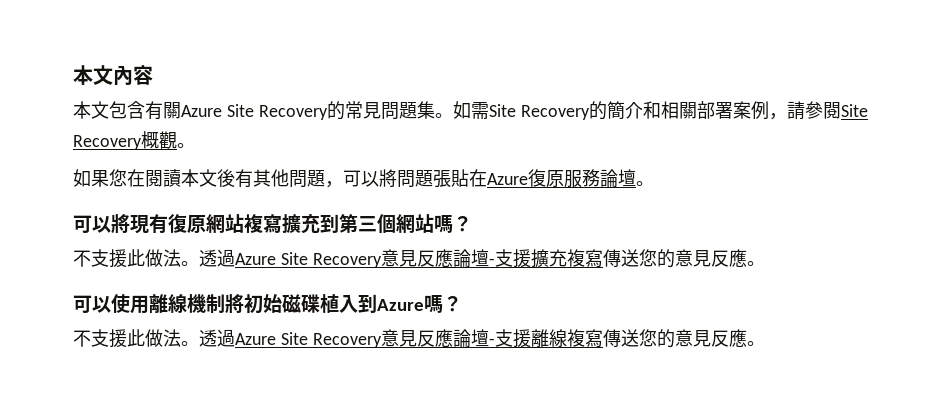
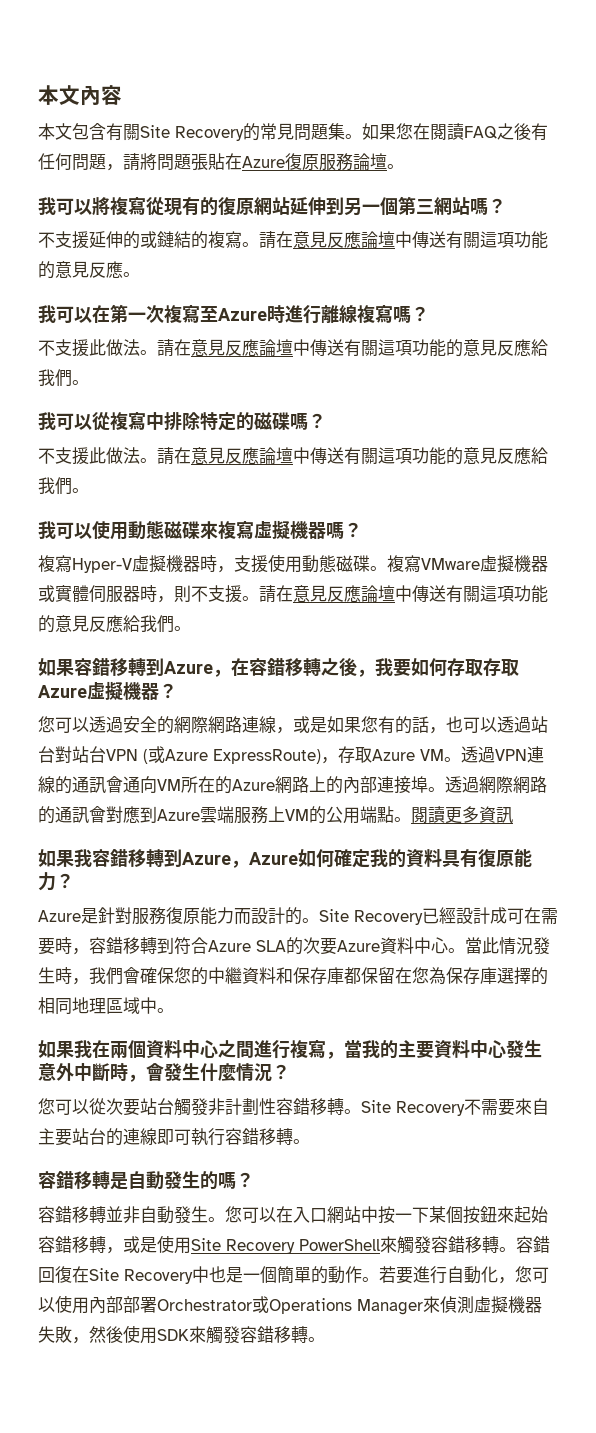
- 本文包含有關Azure Site Recovery的常見問題集。
+ 本文包含有關Site Recovery的常見問題集。
- 如需Site Recovery的簡介和相關部署案例，請參閱Site Recovery概觀。
- 如果您在閱讀本文後有其他問題，可以將問題張貼在Azure復原服務論壇。
+ 如果您在閱讀FAQ之後有任何問題，請將問題張貼在Azure復原服務論壇。
- 可以將現有復原網站複寫擴充到第三個網站嗎？
- 不支援此做法。透過Azure Site Recovery意見反應論壇-支援擴充複寫傳送您的意見反應。
- 可以使用離線機制將初始磁碟植入到Azure嗎？
- 不支援此做法。透過Azure Site Recovery意見反應論壇-支援離線複寫傳送您的意見反應。
+ 我可以將複寫從現有的復原網站延伸到另一個第三網站嗎？
+ 不支援延伸的或鏈結的複寫。請在意見反應論壇中傳送有關這項功能的意見反應。
+ 我可以在第一次複寫至Azure時進行離線複寫嗎？
+ 不支援此做法。請在意見反應論壇中傳送有關這項功能的意見反應給我們。
+ 我可以從複寫中排除特定的磁碟嗎？
+ 不支援此做法。請在意見反應論壇中傳送有關這項功能的意見反應給我們。
+ 我可以使用動態磁碟來複寫虛擬機器嗎？
+ 複寫Hyper-V虛擬機器時，支援使用動態磁碟。複寫VMware虛擬機器或實體伺服器時，則不支援。請在意見反應論壇中傳送有關這項功能的意見反應給我們。
+ 如果容錯移轉到Azure，在容錯移轉之後，我要如何存取存取Azure虛擬機器？
+ 您可以透過安全的網際網路連線，或是如果您有的話，也可以透過站台對站台VPN (或Azure ExpressRoute)，存取Azure VM。透過VPN連線的通訊會通向VM所在的Azure網路上的內部連接埠。透過網際網路的通訊會對應到Azure雲端服務上VM的公用端點。閱讀更多資訊
+ 如果我容錯移轉到Azure，Azure如何確定我的資料具有復原能力？
+ Azure是針對服務復原能力而設計的。Site Recovery已經設計成可在需要時，容錯移轉到符合Azure SLA的次要Azure資料中心。當此情況發生時，我們會確保您的中繼資料和保存庫都保留在您為保存庫選擇的相同地理區域中。
+ 如果我在兩個資料中心之間進行複寫，當我的主要資料中心發生意外中斷時，會發生什麼情況？
+ 您可以從次要站台觸發非計劃性容錯移轉。Site Recovery不需要來自主要站台的連線即可執行容錯移轉。
+ 容錯移轉是自動發生的嗎？
+ 容錯移轉並非自動發生。您可以在入口網站中按一下某個按鈕來起始容錯移轉，或是使用Site Recovery PowerShell來觸發容錯移轉。容錯回復在Site Recovery中也是一個簡單的動作。若要進行自動化，您可以使用內部部署Orchestrator或Operations Manager來偵測虛擬機器失敗，然後使用SDK來觸發容錯移轉。

